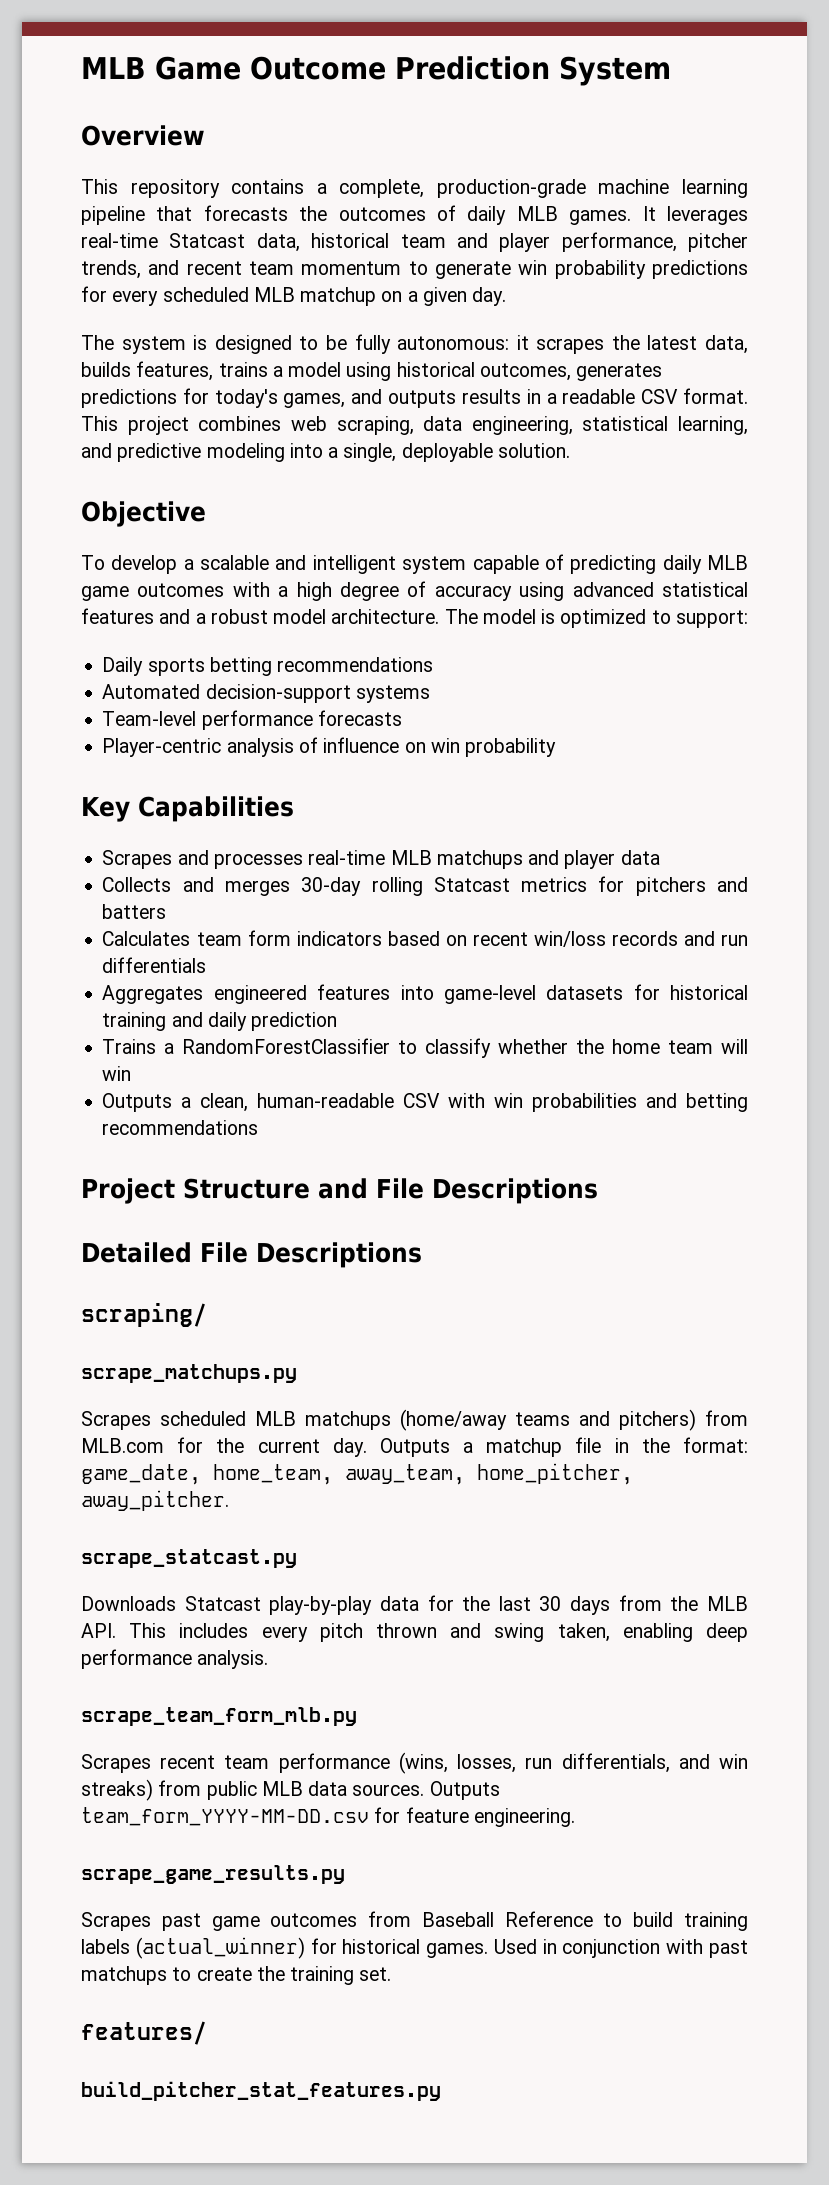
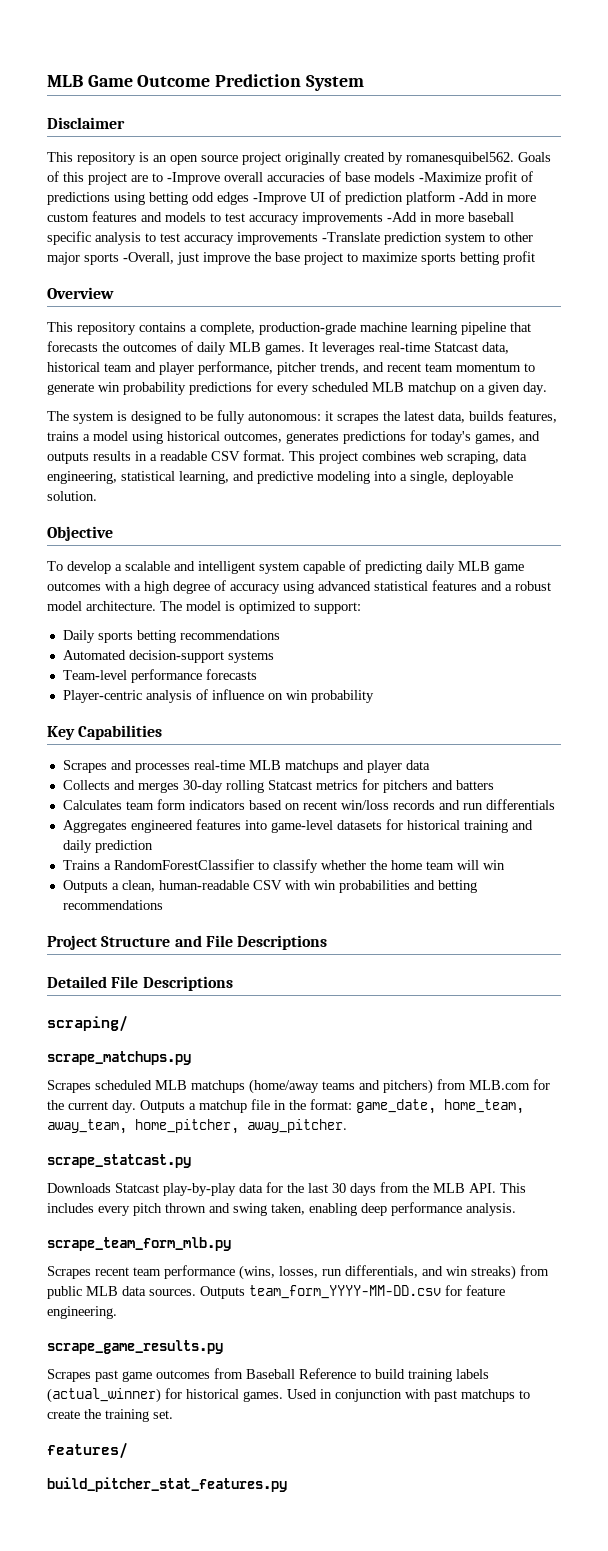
+ Disclaimer
+ This repository is an open source project originally created by romanesquibel562. Goals of this project are to -Improve overall accuracies of base models -Maximize profit of predictions using betting odd edges -Improve UI of prediction platform -Add in more custom features and models to test accuracy improvements -Add in more baseball specific analysis to test accuracy improvements -Translate prediction system to other major sports -Overall, just improve the base project to maximize sports betting profit

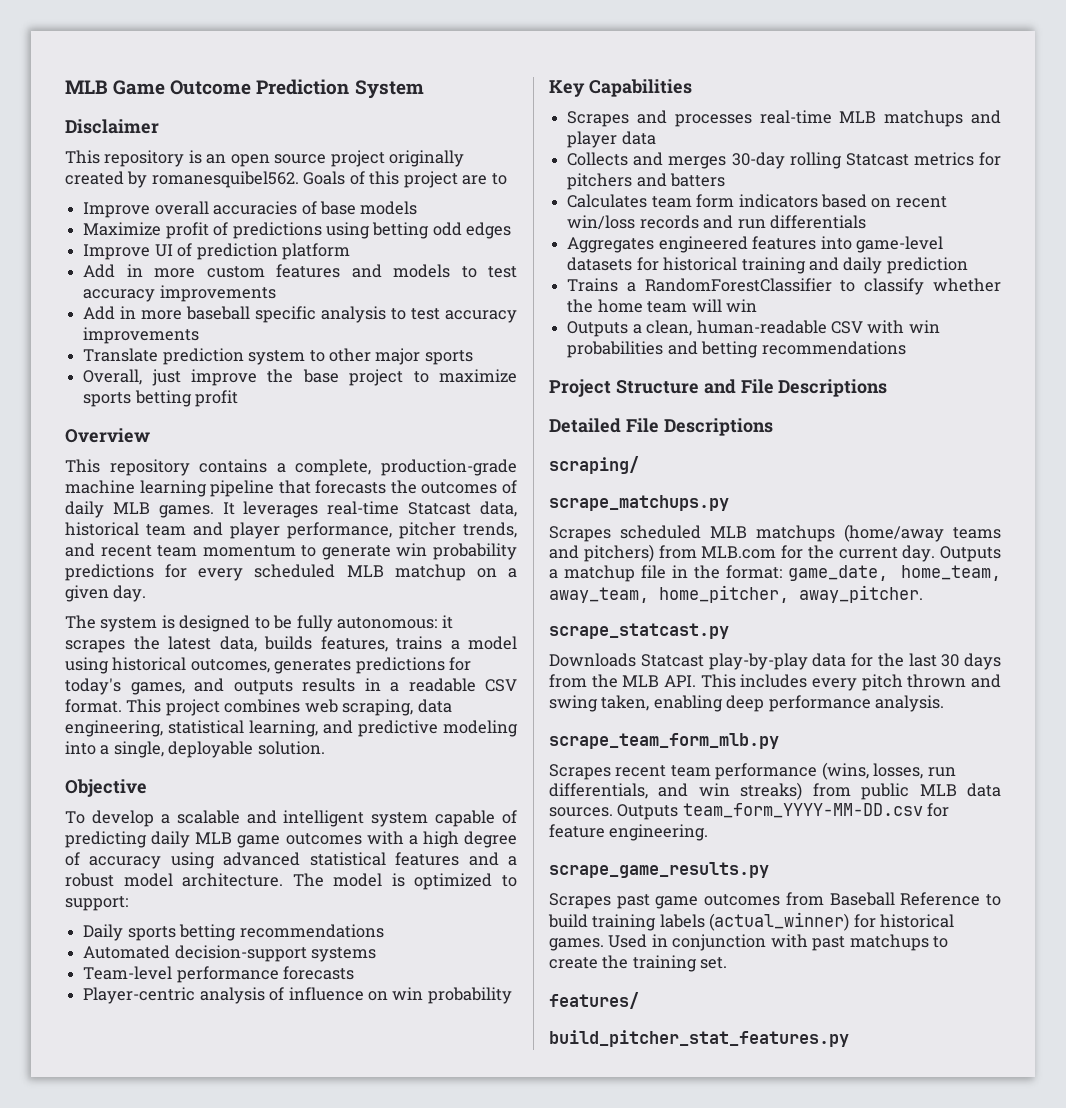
- Goals of this project are to -Improve overall accuracies of base models -Maximize profit of predictions using betting odd edges -Improve UI of prediction platform -Add in more custom features and models to test accuracy improvements -Add in more baseball specific analysis to test accuracy improvements -Translate prediction system to other major sports -Overall, just improve the base project to maximize sports betting profit
+ Goals of this project are to
+ Improve overall accuracies of base models
+ Maximize profit of predictions using betting odd edges
+ Improve UI of prediction platform
+ Add in more custom features and models to test accuracy improvements
+ Add in more baseball specific analysis to test accuracy improvements
+ Translate prediction system to other major sports
+ Overall, just improve the base project to maximize sports betting profit

